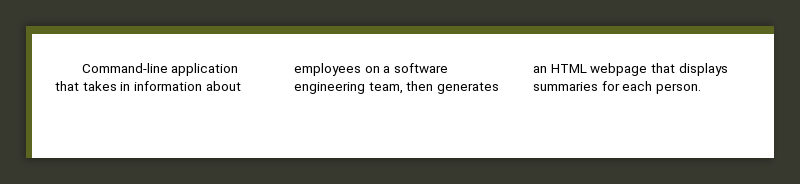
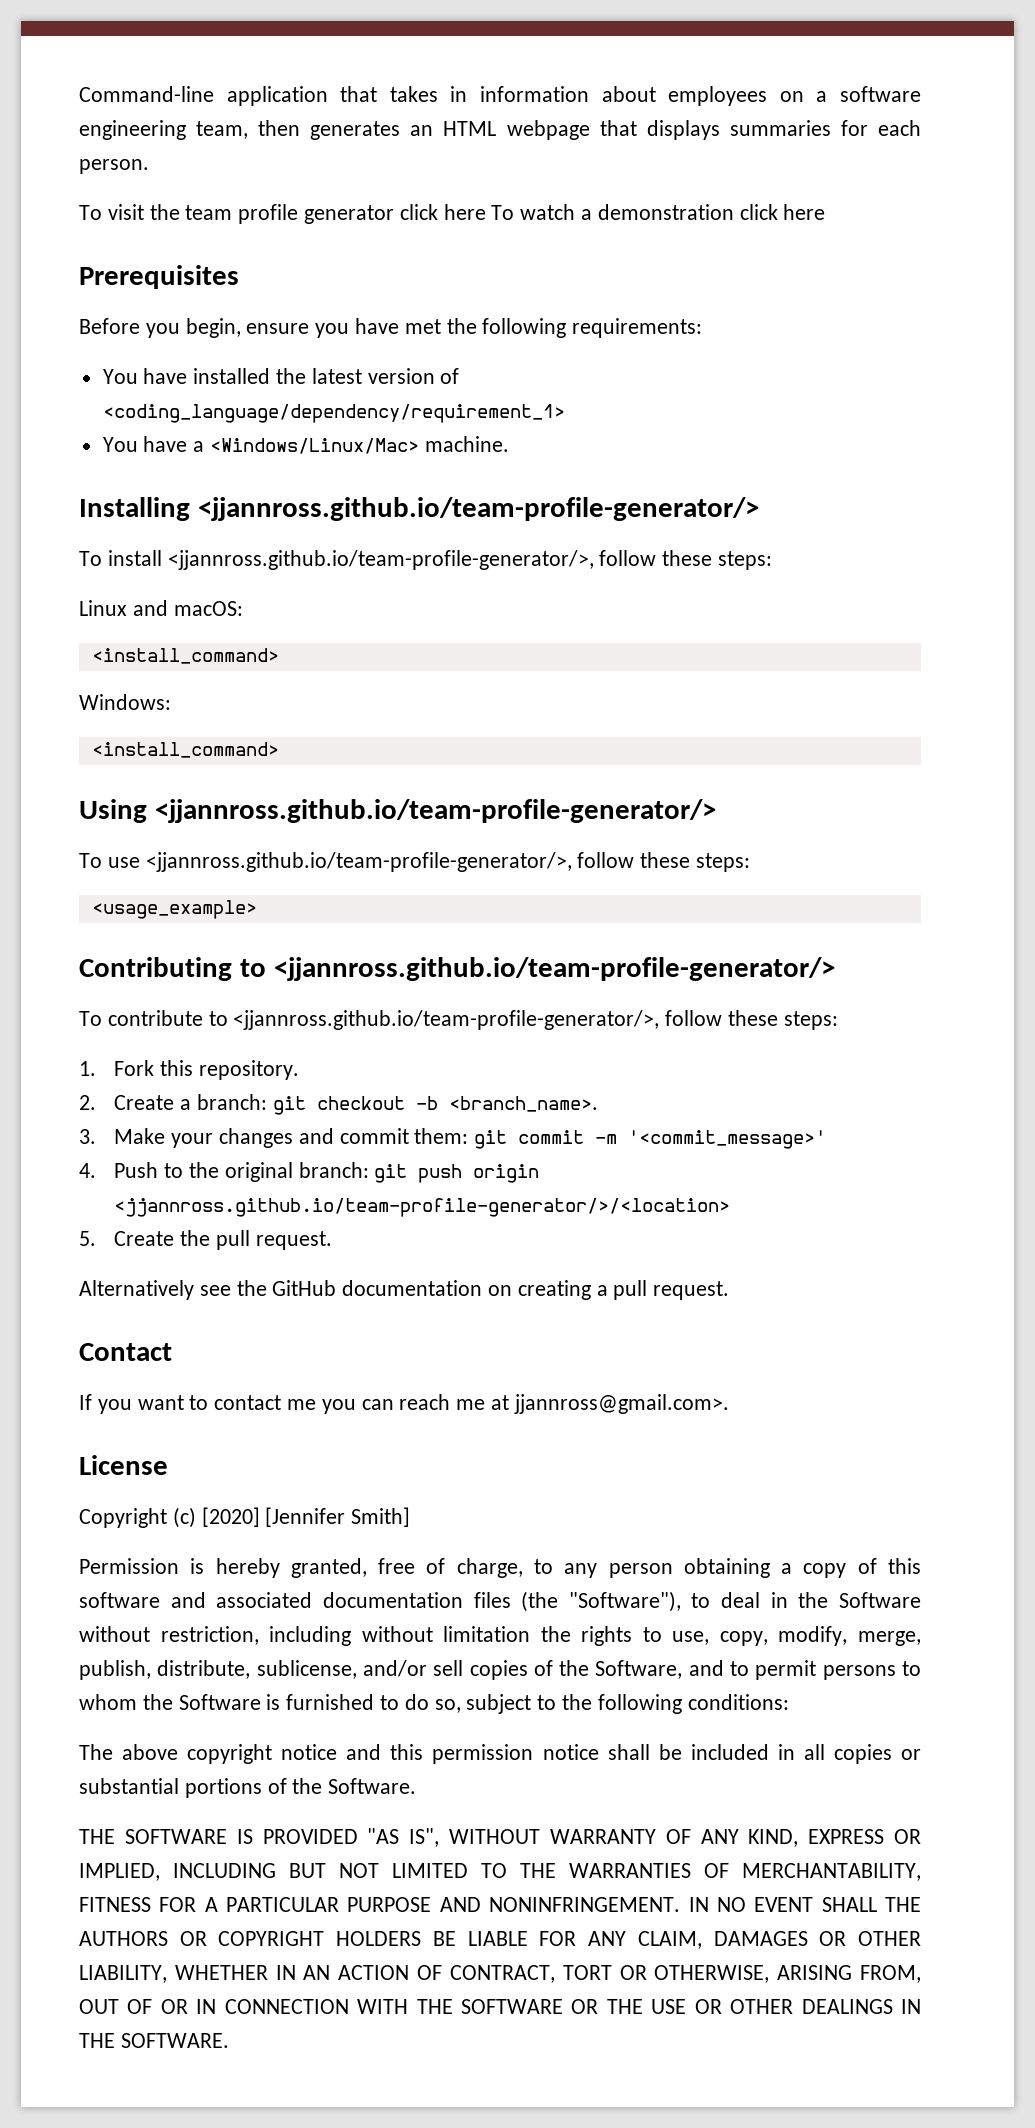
+ To visit the team profile generator click here To watch a demonstration click here
+ Prerequisites
+ Before you begin, ensure you have met the following requirements:
+ You have installed the latest version of <coding_language/dependency/requirement_1>
+ You have a <Windows/Linux/Mac> machine.
+ Installing <jjannross.github.io/team-profile-generator/>
+ To install <jjannross.github.io/team-profile-generator/>, follow these steps:
+ Linux and macOS:
+ <install_command>
+ Windows:
+ <install_command>
+ Using <jjannross.github.io/team-profile-generator/>
+ To use <jjannross.github.io/team-profile-generator/>, follow these steps:
+ <usage_example>
+ Contributing to <jjannross.github.io/team-profile-generator/>
+ To contribute to <jjannross.github.io/team-profile-generator/>, follow these steps:
+ 1. Fork this repository.
+ 2. Create a branch: git checkout -b <branch_name>.
+ 3. Make your changes and commit them: git commit -m '<commit_message>'
+ 4. Push to the original branch: git push origin <jjannross.github.io/team-profile-generator/>/<location>
+ 5. Create the pull request.
+ Alternatively see the GitHub documentation on creating a pull request.
+ Contact
+ If you want to contact me you can reach me at jjannross@gmail.com>.
+ License
+ Copyright (c) [2020] [Jennifer Smith]
+ Permission is hereby granted, free of charge, to any person obtaining a copy of this software and associated documentation files (the "Software"), to deal in the Software without restriction, including without limitation the rights to use, copy, modify, merge, publish, distribute, sublicense, and/or sell copies of the Software, and to permit persons to whom the Software is furnished to do so, subject to the following conditions:
+ The above copyright notice and this permission notice shall be included in all copies or substantial portions of the Software.
+ THE SOFTWARE IS PROVIDED "AS IS", WITHOUT WARRANTY OF ANY KIND, EXPRESS OR IMPLIED, INCLUDING BUT NOT LIMITED TO THE WARRANTIES OF MERCHANTABILITY, FITNESS FOR A PARTICULAR PURPOSE AND NONINFRINGEMENT. IN NO EVENT SHALL THE AUTHORS OR COPYRIGHT HOLDERS BE LIABLE FOR ANY CLAIM, DAMAGES OR OTHER LIABILITY, WHETHER IN AN ACTION OF CONTRACT, TORT OR OTHERWISE, ARISING FROM, OUT OF OR IN CONNECTION WITH THE SOFTWARE OR THE USE OR OTHER DEALINGS IN THE SOFTWARE.

